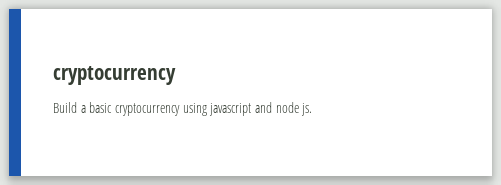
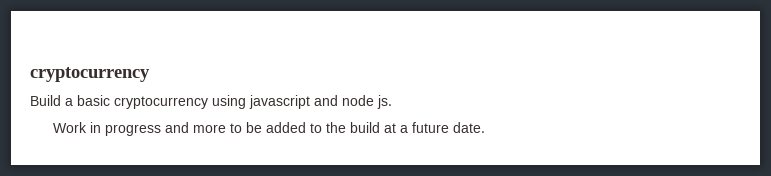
+ Work in progress and more to be added to the build at a future date.

